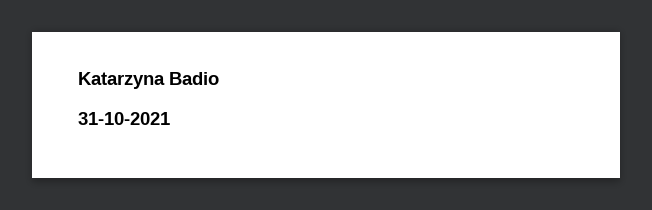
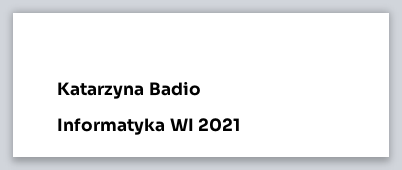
- 31-10-2021
+ Informatyka WI 2021

